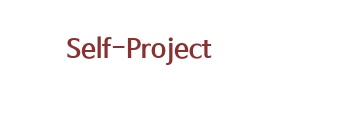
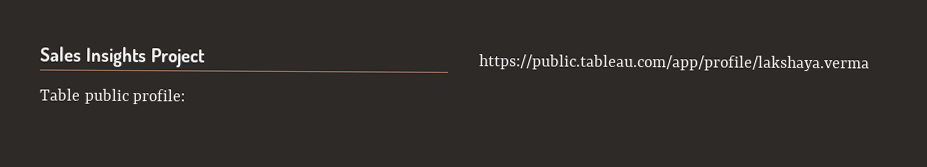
- Self-Project
+ Sales Insights Project
+ Table public profile: https://public.tableau.com/app/profile/lakshaya.verma

